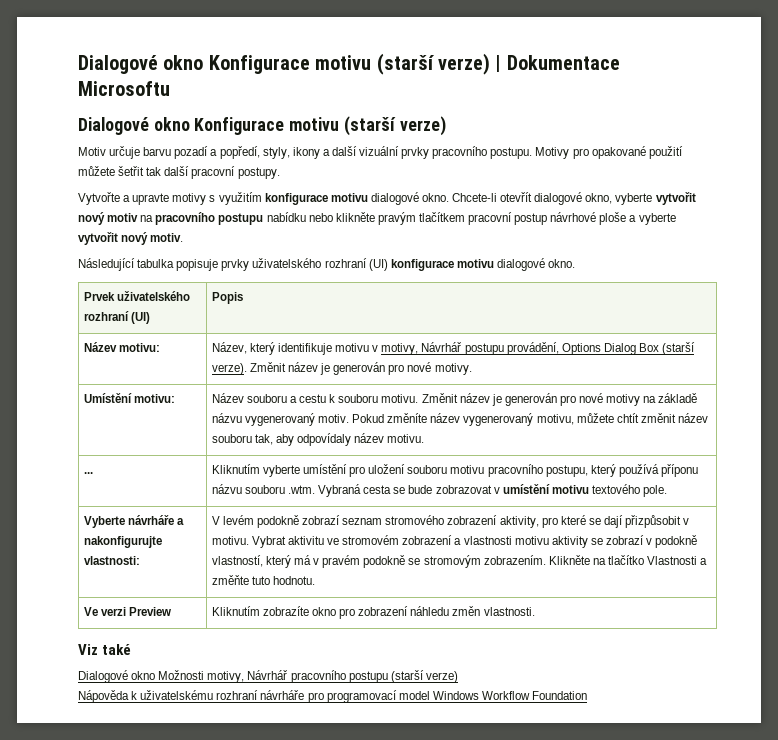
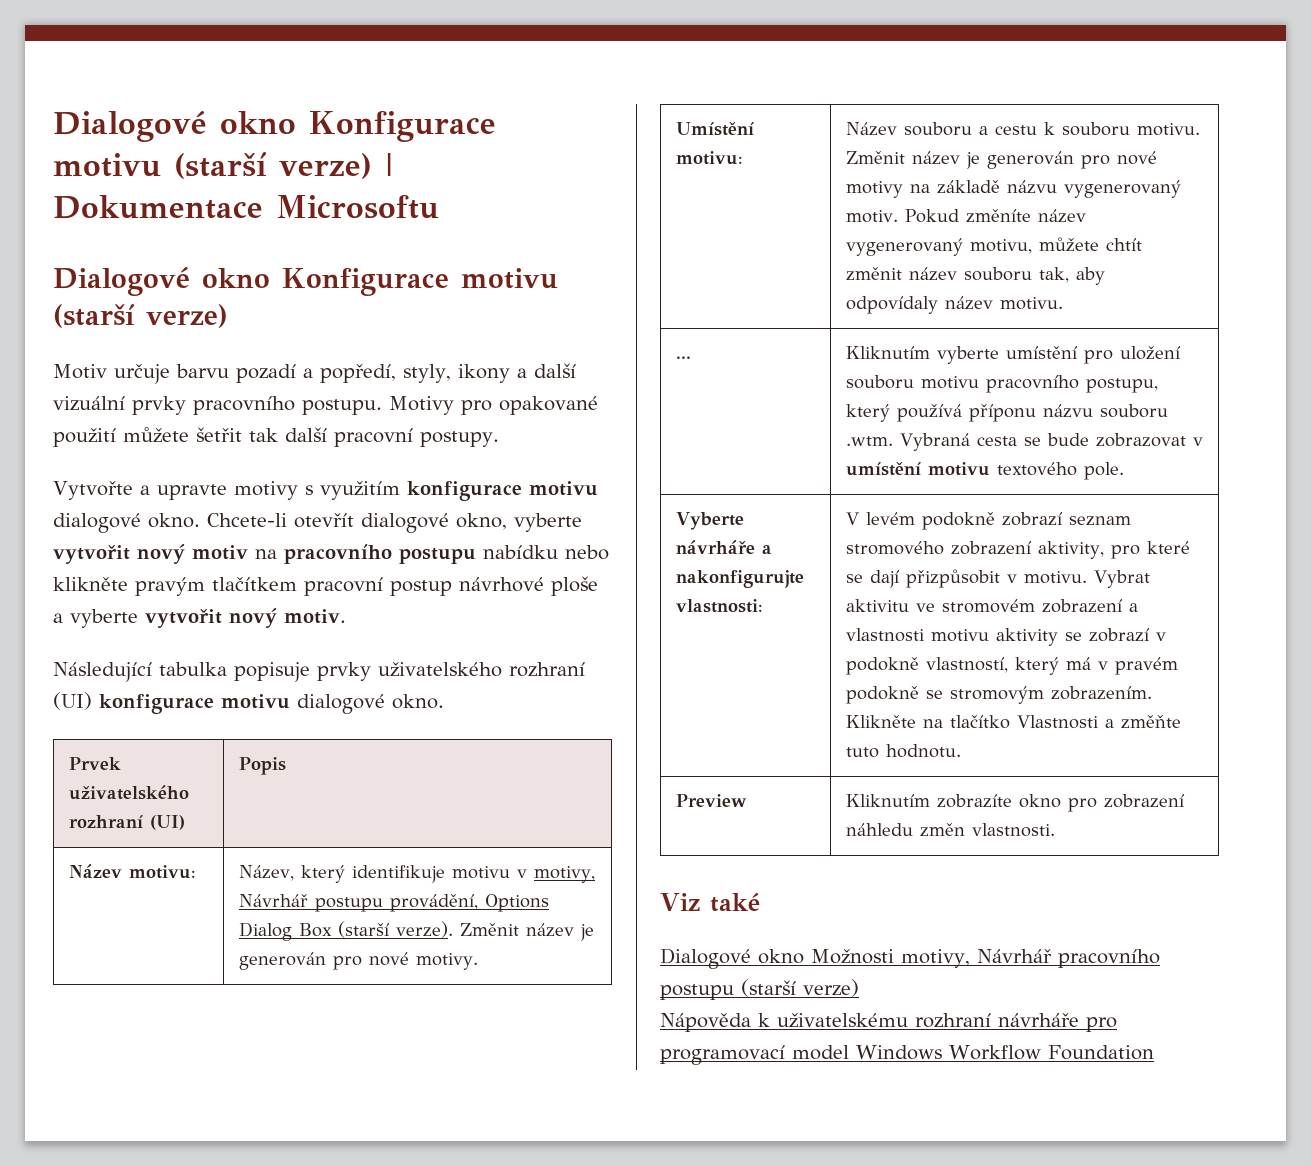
- Ve verzi Preview | Kliknutím zobrazíte okno pro zobrazení náhledu změn vlastnosti.
+ Preview | Kliknutím zobrazíte okno pro zobrazení náhledu změn vlastnosti.

